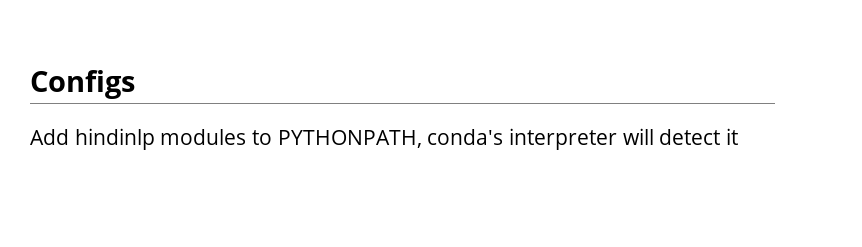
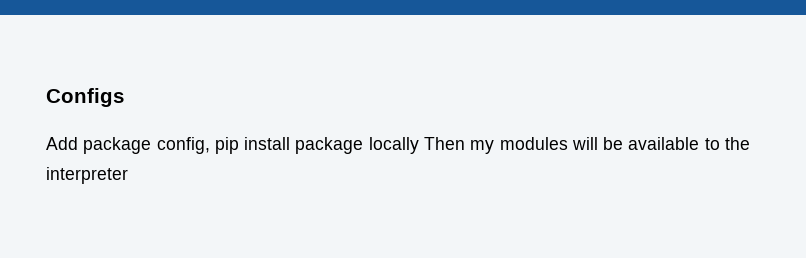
- Add hindinlp modules to PYTHONPATH, conda's interpreter will detect it
+ Add package config, pip install package locally Then my modules will be available to the interpreter

